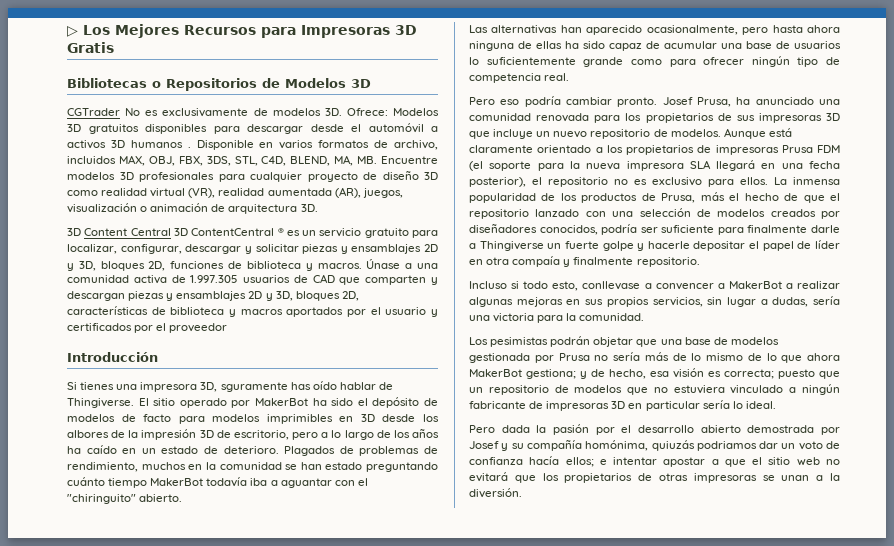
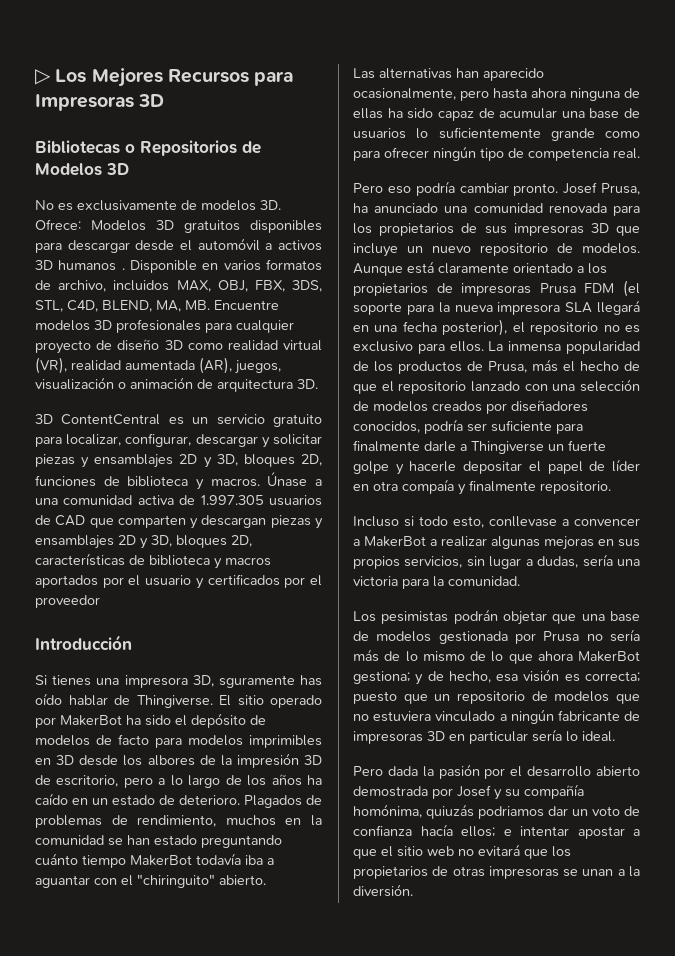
- ▷ Los Mejores Recursos para Impresoras 3D Gratis
+ ▷ Los Mejores Recursos para Impresoras 3D
- CGTrader No es exclusivamente de modelos 3D.
+ No es exclusivamente de modelos 3D.
- 3D Content Central 3D ContentCentral ® es un servicio gratuito para localizar, configurar, descargar y solicitar piezas y ensamblajes 2D y 3D, bloques 2D, funciones de biblioteca y macros.
+ 3D ContentCentral es un servicio gratuito para localizar, configurar, descargar y solicitar piezas y ensamblajes 2D y 3D, bloques 2D, funciones de biblioteca y macros.

